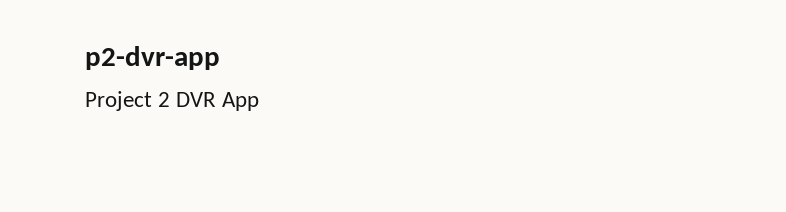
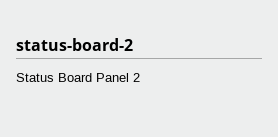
- p2-dvr-app
- Project 2 DVR App
+ status-board-2
+ Status Board Panel 2

